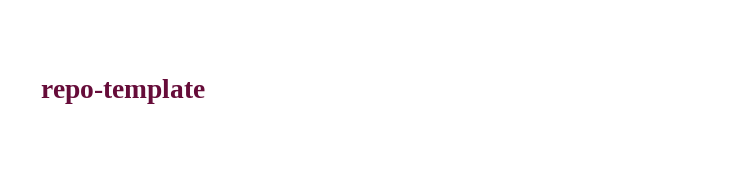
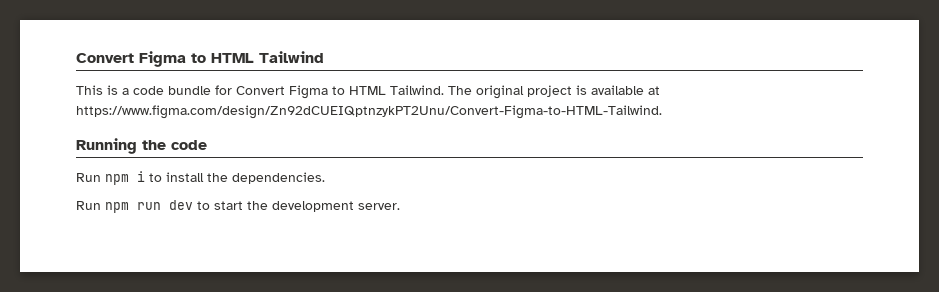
- repo-template
+ Convert Figma to HTML Tailwind
+ This is a code bundle for Convert Figma to HTML Tailwind. The original project is available at https://www.figma.com/design/Zn92dCUEIQptnzykPT2Unu/Convert-Figma-to-HTML-Tailwind.
+ Running the code
+ Run npm i to install the dependencies.
+ Run npm run dev to start the development server.

